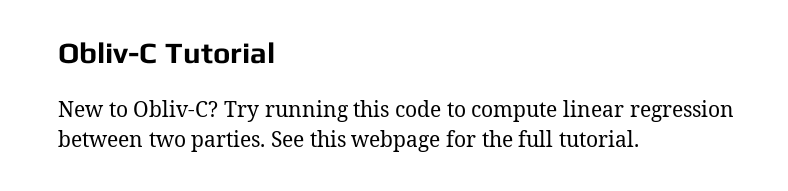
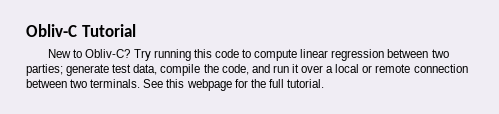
- Try running this code to compute linear regression between two parties.
+ Try running this code to compute linear regression between two parties; generate test data, compile the code, and run it over a local or remote connection between two terminals.

